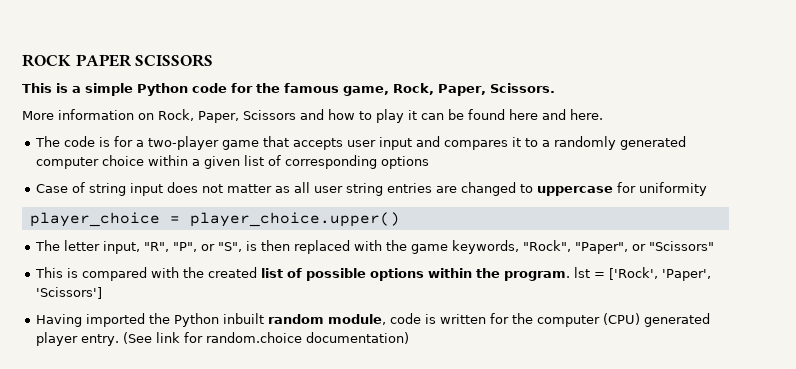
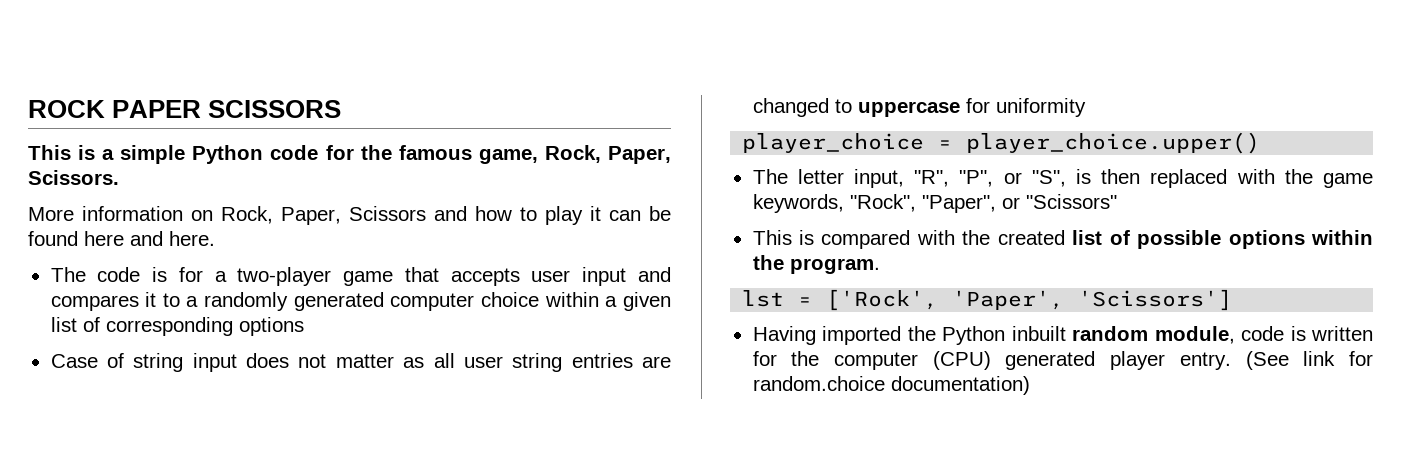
- This is compared with the created list of possible options within the program. lst = ['Rock', 'Paper', 'Scissors']
+ This is compared with the created list of possible options within the program.
+ lst = ['Rock', 'Paper', 'Scissors']

